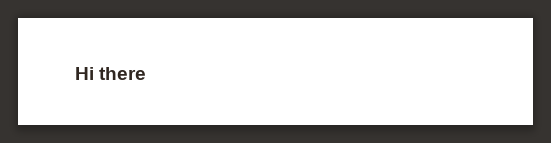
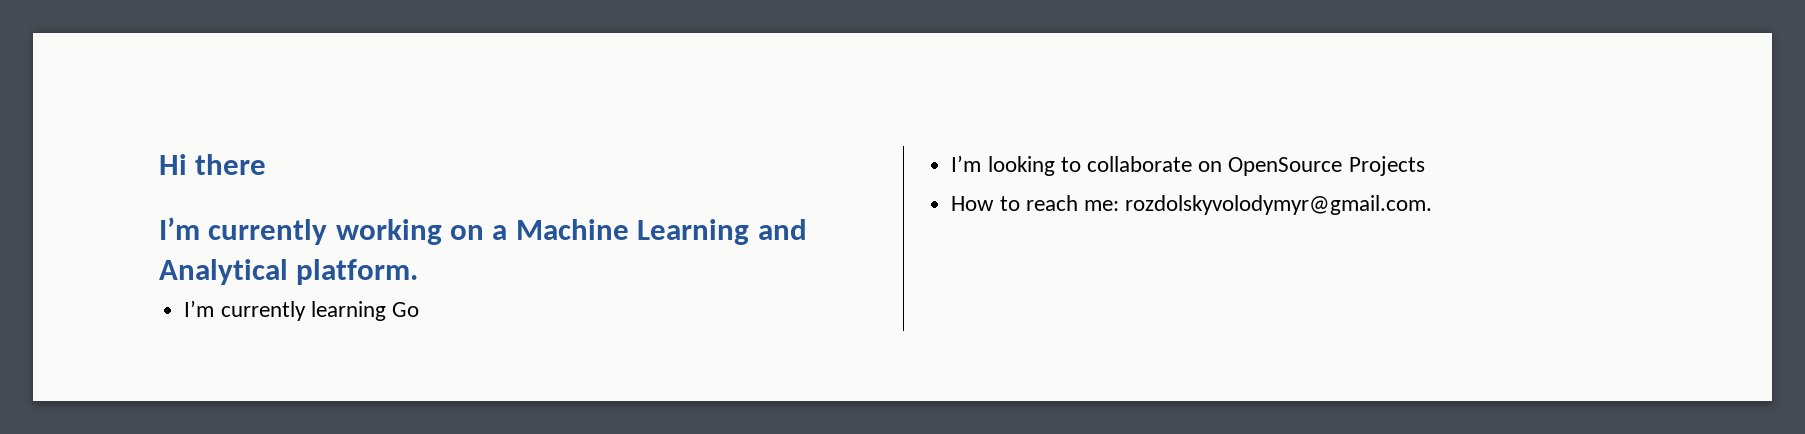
+ I’m currently working on a Machine Learning and Analytical platform.
+ I’m currently learning Go
+ I’m looking to collaborate on OpenSource Projects
+ How to reach me: rozdolskyvolodymyr@gmail.com.

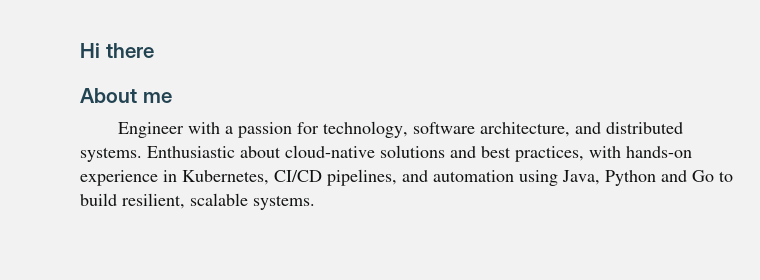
- I’m currently working on a Machine Learning and Analytical platform.
- I’m currently learning Go
- I’m looking to collaborate on OpenSource Projects
- How to reach me: rozdolskyvolodymyr@gmail.com.
+ About me
+ Engineer with a passion for technology, software architecture, and distributed systems. Enthusiastic about cloud-native solutions and best practices, with hands-on experience in Kubernetes, CI/CD pipelines, and automation using Java, Python and Go to build resilient, scalable systems.

